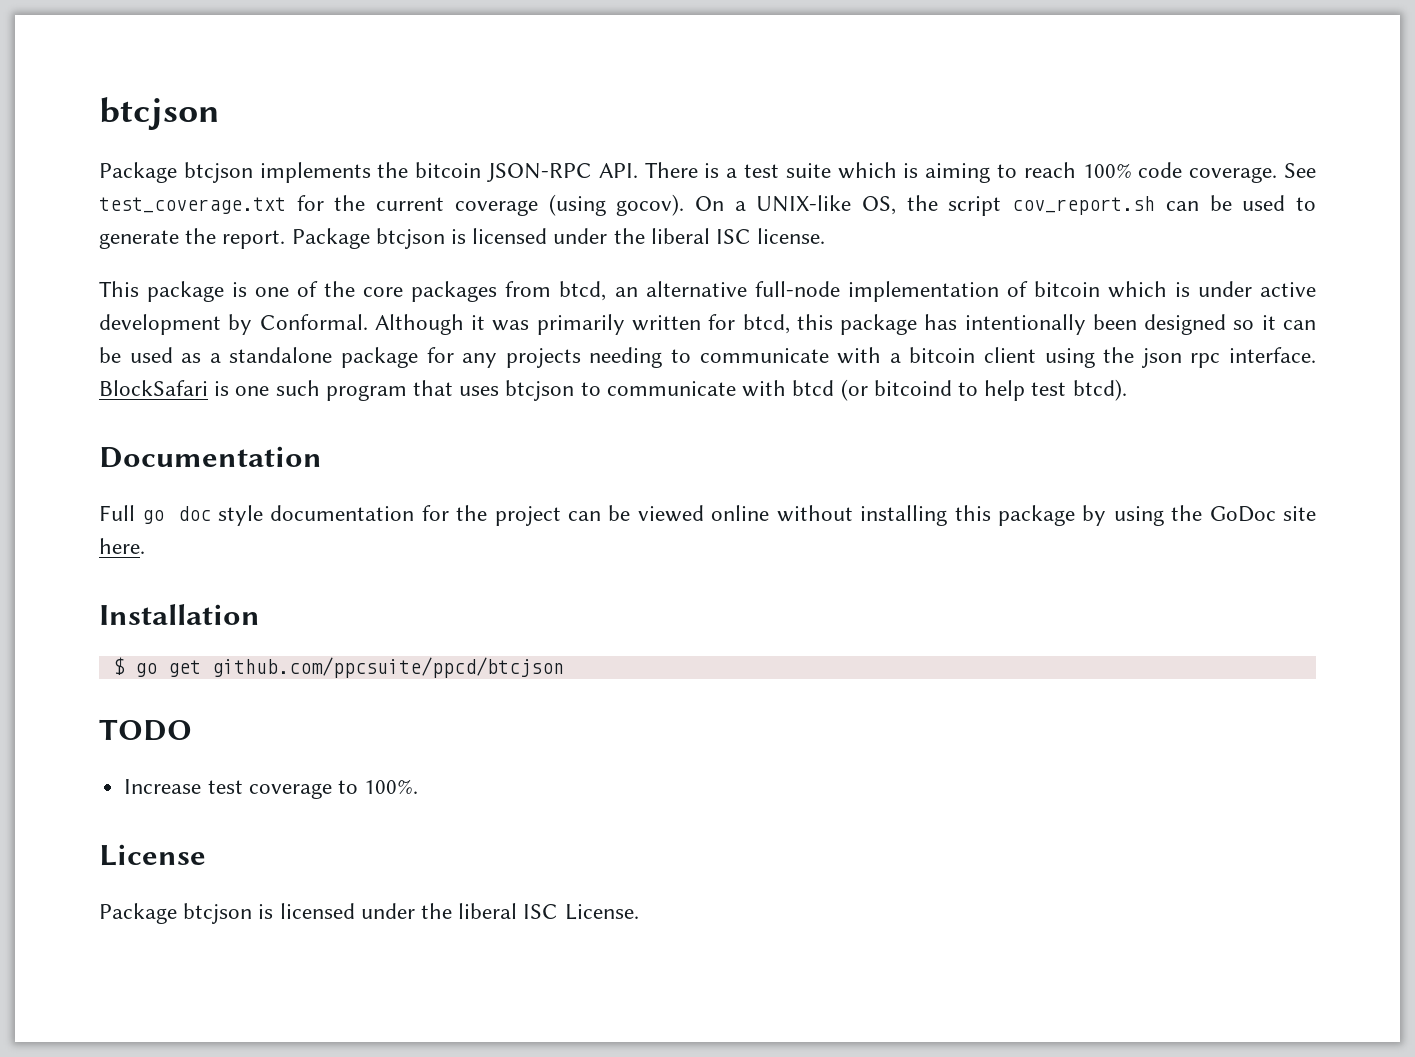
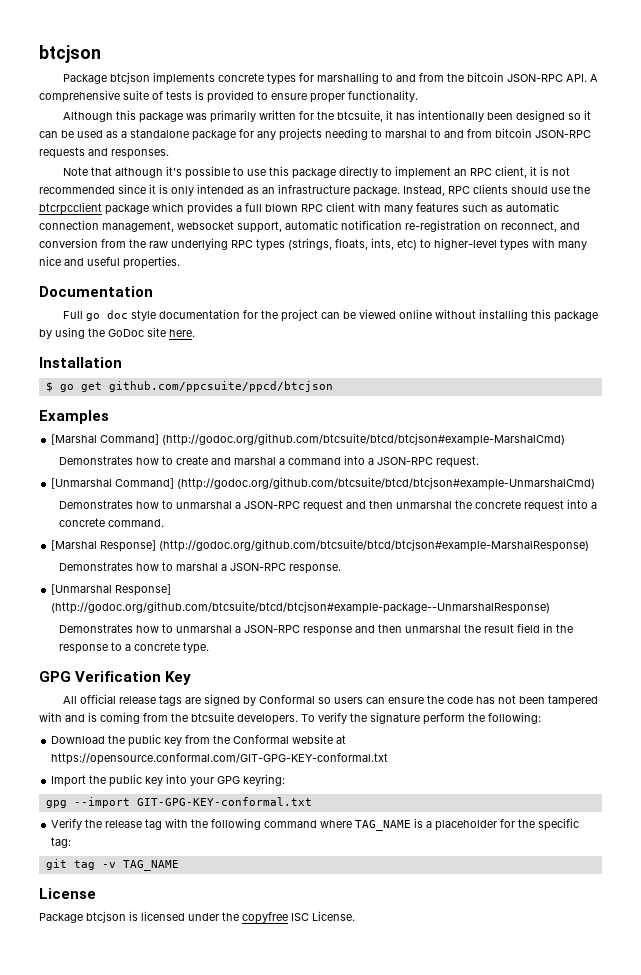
- Package btcjson implements the bitcoin JSON-RPC API. There is a test suite which is aiming to reach 100% code coverage. See test_coverage.txt for the current coverage (using gocov). On a UNIX-like OS, the script cov_report.sh can be used to generate the report. Package btcjson is licensed under the liberal ISC license.
- This package is one of the core packages from btcd, an alternative full-node implementation of bitcoin which is under active development by Conformal. Although it was primarily written for btcd, this package has intentionally been designed so it can be used as a standalone package for any projects needing to communicate with a bitcoin client using the json rpc interface. BlockSafari is one such program that uses btcjson to communicate with btcd (or bitcoind to help test btcd).
+ Package btcjson implements concrete types for marshalling to and from the bitcoin JSON-RPC API. A comprehensive suite of tests is provided to ensure proper functionality.
+ Although this package was primarily written for the btcsuite, it has intentionally been designed so it can be used as a standalone package for any projects needing to marshal to and from bitcoin JSON-RPC requests and responses.
+ Note that although it's possible to use this package directly to implement an RPC client, it is not recommended since it is only intended as an infrastructure package. Instead, RPC clients should use the btcrpcclient package which provides a full blown RPC client with many features such as automatic connection management, websocket support, automatic notification re-registration on reconnect, and conversion from the raw underlying RPC types (strings, floats, ints, etc) to higher-level types with many nice and useful properties.
- TODO
- Increase test coverage to 100%.
+ Examples
+ [Marshal Command] (http://godoc.org/github.com/btcsuite/btcd/btcjson#example-MarshalCmd)
+ Demonstrates how to create and marshal a command into a JSON-RPC request.
+ [Unmarshal Command] (http://godoc.org/github.com/btcsuite/btcd/btcjson#example-UnmarshalCmd)
+ Demonstrates how to unmarshal a JSON-RPC request and then unmarshal the concrete request into a concrete command.
+ [Marshal Response] (http://godoc.org/github.com/btcsuite/btcd/btcjson#example-MarshalResponse)
+ Demonstrates how to marshal a JSON-RPC response.
+ [Unmarshal Response] (http://godoc.org/github.com/btcsuite/btcd/btcjson#example-package--UnmarshalResponse)
+ Demonstrates how to unmarshal a JSON-RPC response and then unmarshal the result field in the response to a concrete type.
+ GPG Verification Key
+ All official release tags are signed by Conformal so users can ensure the code has not been tampered with and is coming from the btcsuite developers. To verify the signature perform the following:
+ Download the public key from the Conformal website at https://opensource.conformal.com/GIT-GPG-KEY-conformal.txt
+ Import the public key into your GPG keyring:
+ gpg --import GIT-GPG-KEY-conformal.txt
+ Verify the release tag with the following command where TAG_NAME is a placeholder for the specific tag:
+ git tag -v TAG_NAME
- Package btcjson is licensed under the liberal ISC License.
+ Package btcjson is licensed under the copyfree ISC License.

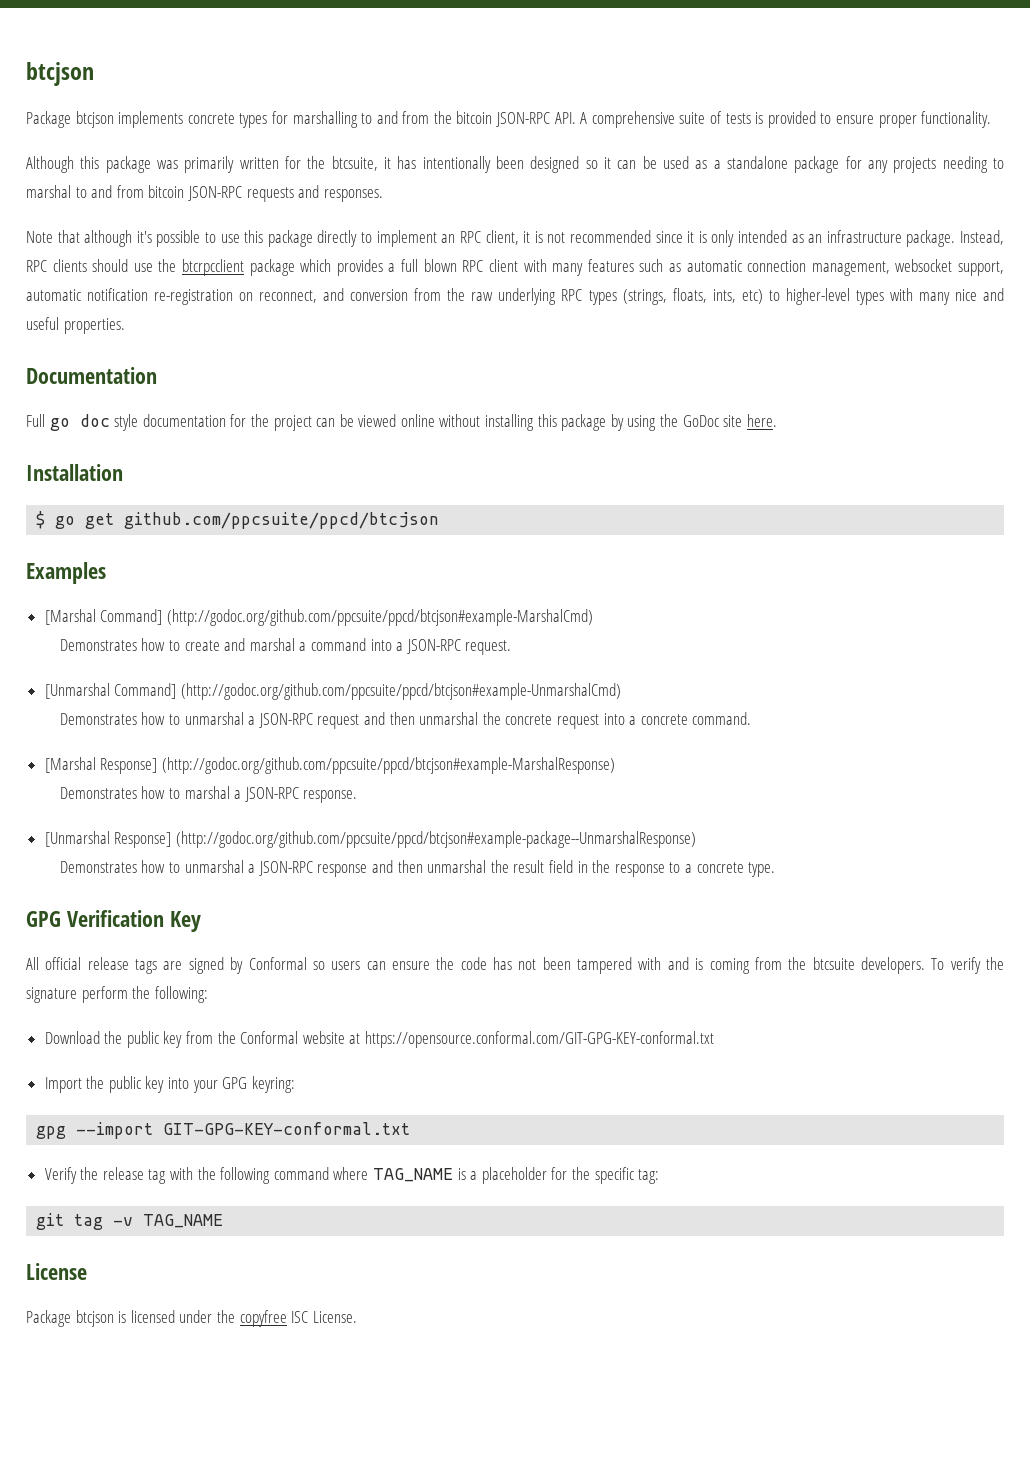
- [Marshal Command] (http://godoc.org/github.com/btcsuite/btcd/btcjson#example-MarshalCmd)
+ [Marshal Command] (http://godoc.org/github.com/ppcsuite/ppcd/btcjson#example-MarshalCmd)
- [Unmarshal Command] (http://godoc.org/github.com/btcsuite/btcd/btcjson#example-UnmarshalCmd)
+ [Unmarshal Command] (http://godoc.org/github.com/ppcsuite/ppcd/btcjson#example-UnmarshalCmd)
- [Marshal Response] (http://godoc.org/github.com/btcsuite/btcd/btcjson#example-MarshalResponse)
+ [Marshal Response] (http://godoc.org/github.com/ppcsuite/ppcd/btcjson#example-MarshalResponse)
- [Unmarshal Response] (http://godoc.org/github.com/btcsuite/btcd/btcjson#example-package--UnmarshalResponse)
+ [Unmarshal Response] (http://godoc.org/github.com/ppcsuite/ppcd/btcjson#example-package--UnmarshalResponse)

